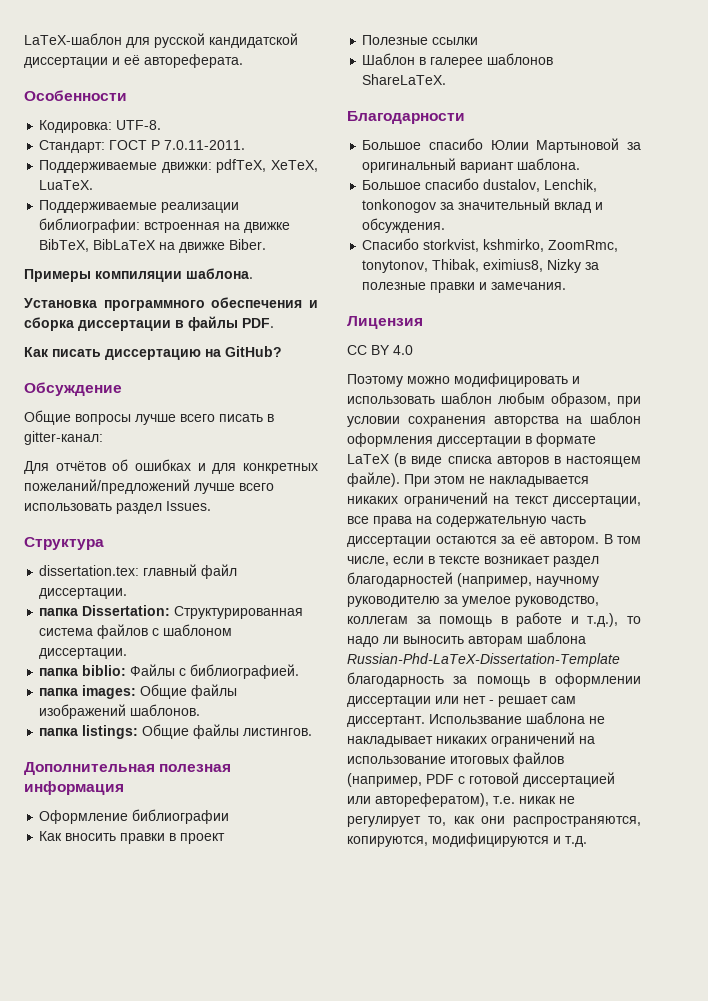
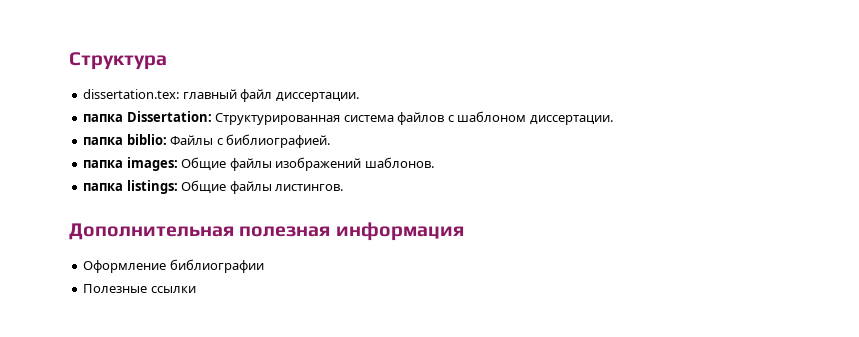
- LaTeX-шаблон для русской кандидатской диссертации и её автореферата.
- Особенности
- Кодировка: UTF-8.
- Стандарт: ГОСТ Р 7.0.11-2011.
- Поддерживаемые движки: pdfTeX, XeTeX, LuaTeX.
- Поддерживаемые реализации библиографии: встроенная на движке BibTeX, BibLaTeX на движке Biber.
- Примеры компиляции шаблона.
- Установка программного обеспечения и сборка диссертации в файлы PDF.
- Как писать диссертацию на GitHub?
- Обсуждение
- Общие вопросы лучше всего писать в gitter-канал:
- Для отчётов об ошибках и для конкретных пожеланий/предложений лучше всего использовать раздел Issues.
- Как вносить правки в проект
  Полезные ссылки
- Шаблон в галерее шаблонов ShareLaTeX.
- Благодарности
- Большое спасибо Юлии Мартыновой за оригинальный вариант шаблона.
- Большое спасибо dustalov, Lenchik, tonkonogov за значительный вклад и обсуждения.
- Спасибо storkvist, kshmirko, ZoomRmc, tonytonov, Thibak, eximius8, Nizky за полезные правки и замечания.
- Лицензия
- CC BY 4.0
- Поэтому можно модифицировать и использовать шаблон любым образом, при условии сохранения авторства на шаблон оформления диссертации в формате LaTeX (в виде списка авторов в настоящем файле). При этом не накладывается никаких ограничений на текст диссертации, все права на содержательную часть диссертации остаются за её автором. В том числе, если в тексте возникает раздел благодарностей (например, научному руководителю за умелое руководство, коллегам за помощь в работе и т.д.), то надо ли выносить авторам шаблона Russian-Phd-LaTeX-Dissertation-Template благодарность за помощь в оформлении диссертации или нет - решает сам диссертант. Использвание шаблона не накладывает никаких ограничений на использование итоговых файлов (например, PDF с готовой диссертацией или авторефератом), т.е. никак не регулирует то, как они распространяются, копируются, модифицируются и т.д.

